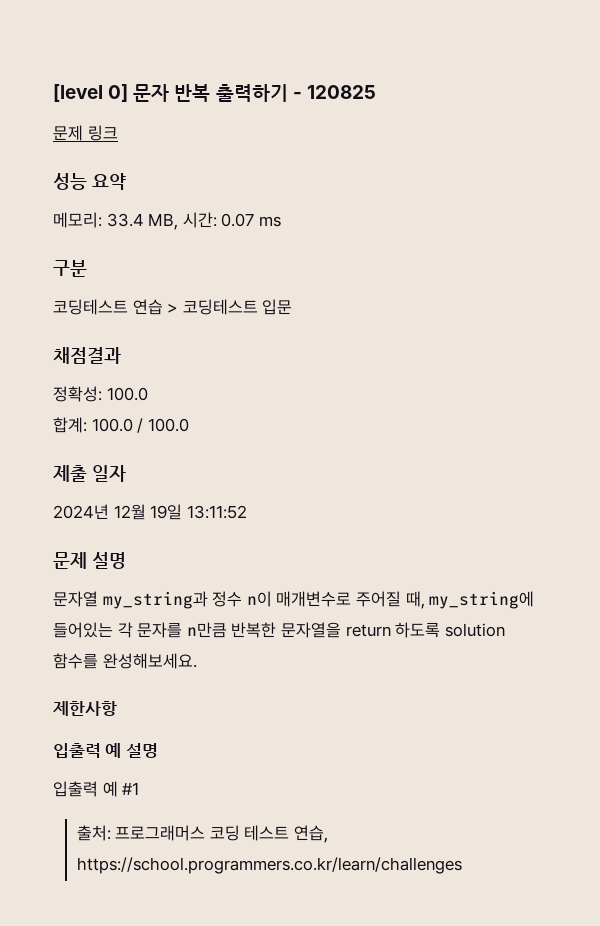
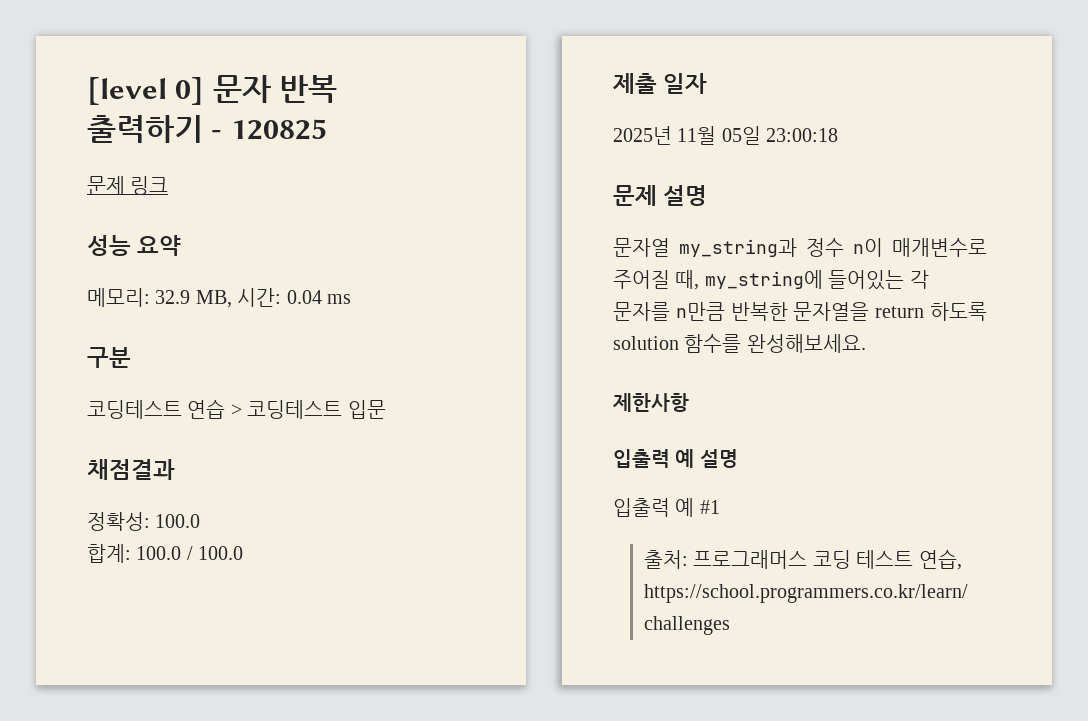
- 메모리: 33.4 MB, 시간: 0.07 ms
+ 메모리: 32.9 MB, 시간: 0.04 ms
- 2024년 12월 19일 13:11:52
+ 2025년 11월 05일 23:00:18

